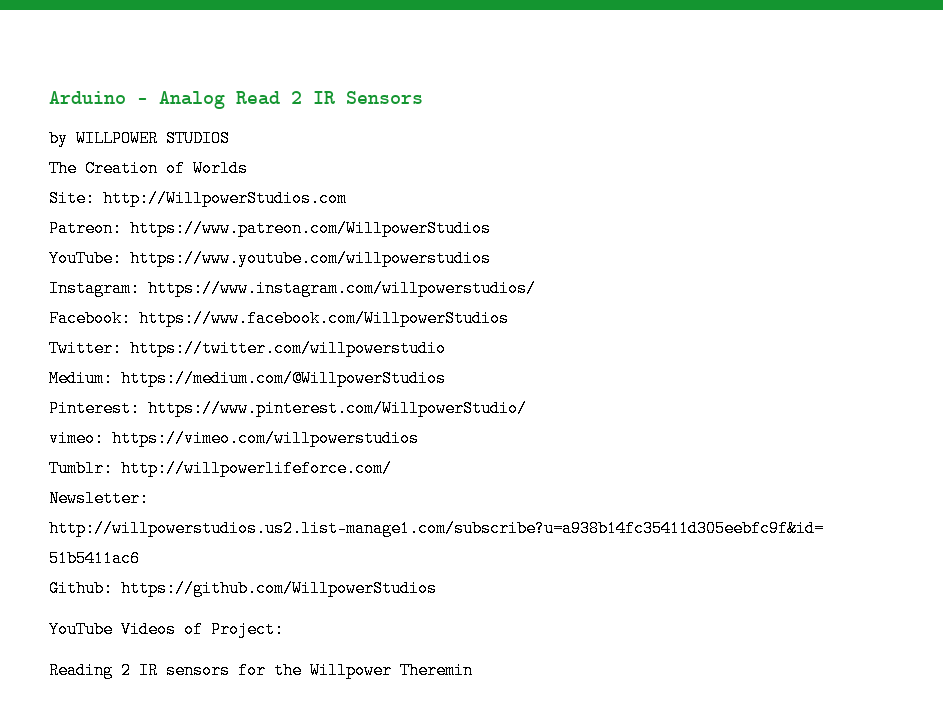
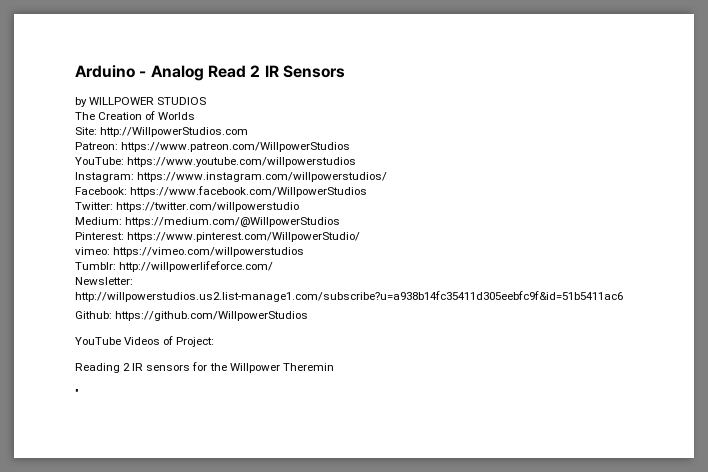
+ "

